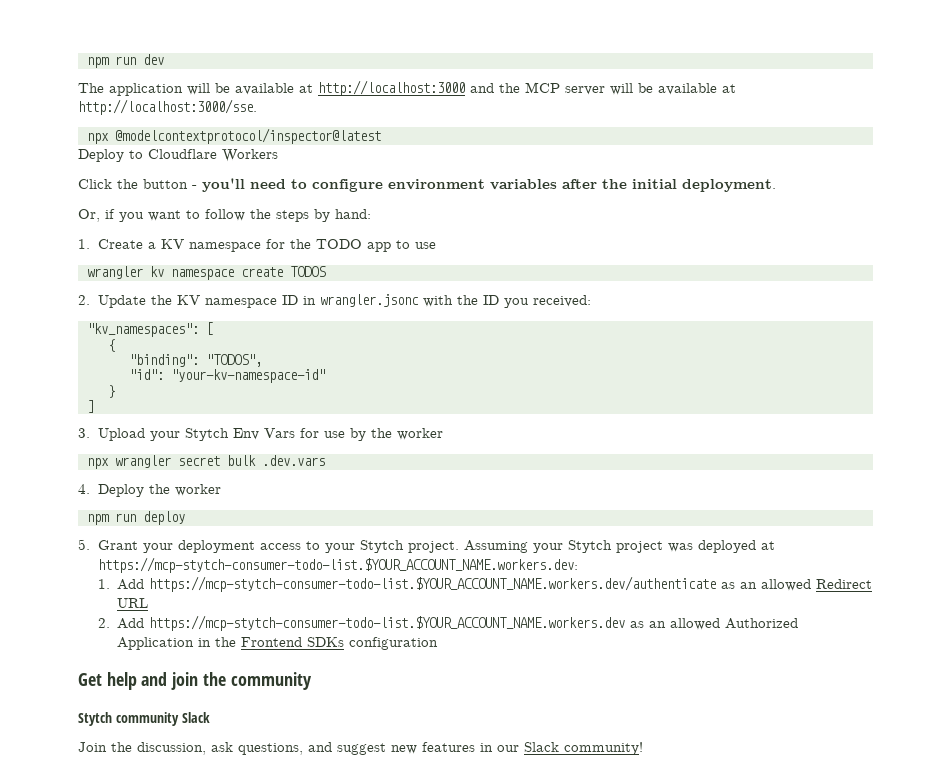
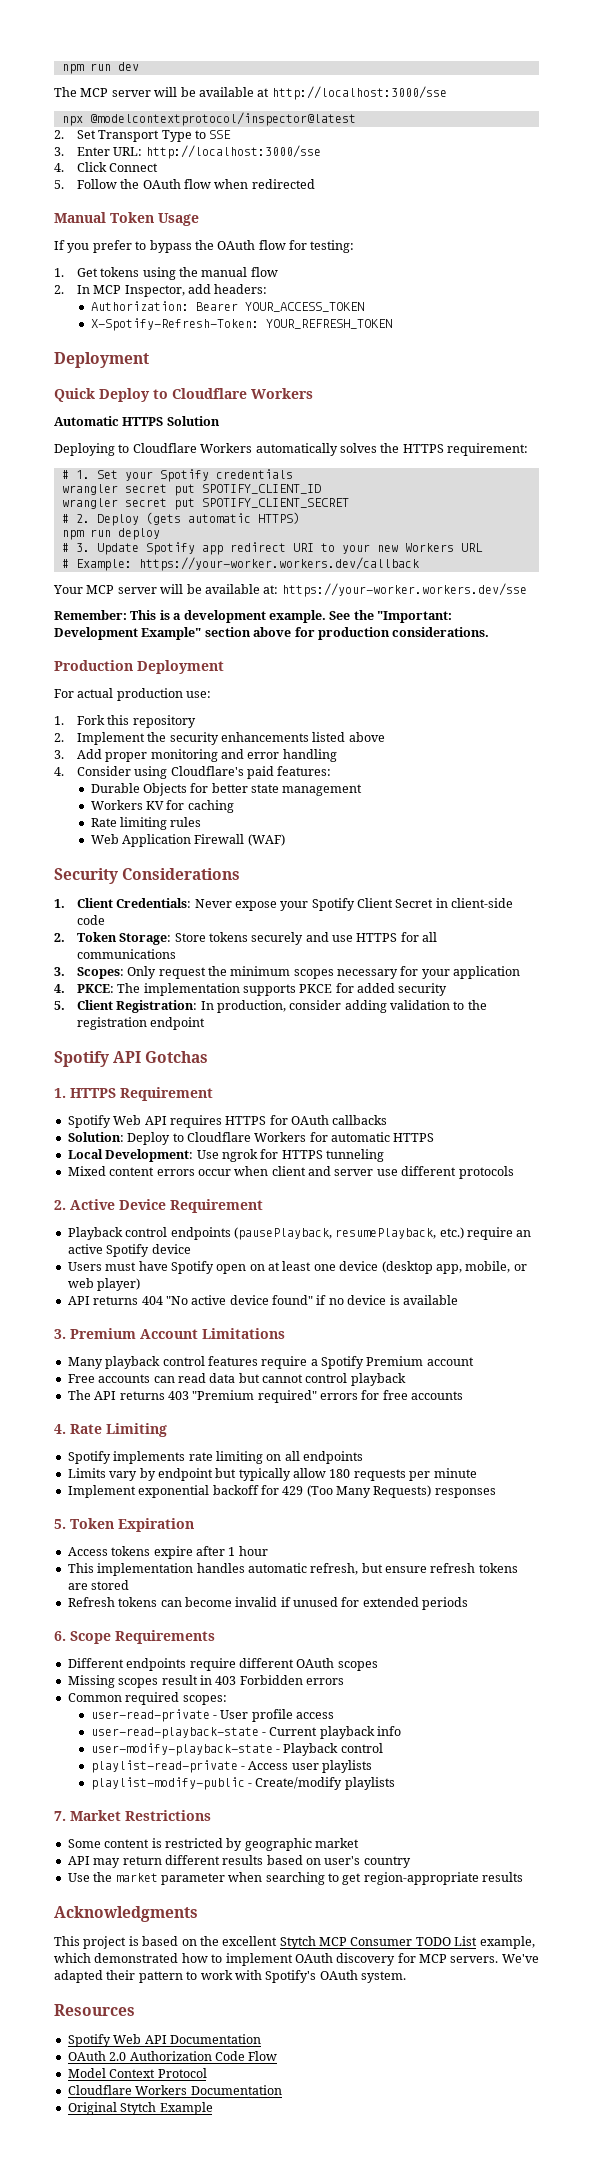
- The application will be available at http://localhost:3000 and the MCP server will be available at http://localhost:3000/sse.
+ The MCP server will be available at http://localhost:3000/sse
- Deploy to Cloudflare Workers
- Click the button - you'll need to configure environment variables after the initial deployment.
- Or, if you want to follow the steps by hand:
- 1. Create a KV namespace for the TODO app to use
- wrangler kv namespace create TODOS
- 2. Update the KV namespace ID in wrangler.jsonc with the ID you received:
- "kv_namespaces": [
- {
- "binding": "TODOS",
- "id": "your-kv-namespace-id"
- }
- ]
- 3. Upload your Stytch Env Vars for use by the worker
- npx wrangler secret bulk .dev.vars
- 4. Deploy the worker
+ 2. Set Transport Type to SSE
+ 3. Enter URL: http://localhost:3000/sse
+ 4. Click Connect
+ 5. Follow the OAuth flow when redirected
+ Manual Token Usage
+ If you prefer to bypass the OAuth flow for testing:
+ 1. Get tokens using the manual flow
+ 2. In MCP Inspector, add headers:
+ Authorization: Bearer YOUR_ACCESS_TOKEN
+ X-Spotify-Refresh-Token: YOUR_REFRESH_TOKEN
+ Deployment
+ Quick Deploy to Cloudflare Workers
+ Automatic HTTPS Solution
+ Deploying to Cloudflare Workers automatically solves the HTTPS requirement:
+ # 1. Set your Spotify credentials
+ wrangler secret put SPOTIFY_CLIENT_ID
+ wrangler secret put SPOTIFY_CLIENT_SECRET
+ # 2. Deploy (gets automatic HTTPS)
  npm run deploy
- 5. Grant your deployment access to your Stytch project. Assuming your Stytch project was deployed at https://mcp-stytch-consumer-todo-list.$YOUR_ACCOUNT_NAME.workers.dev:
- 1. Add https://mcp-stytch-consumer-todo-list.$YOUR_ACCOUNT_NAME.workers.dev/authenticate as an allowed Redirect URL
- 2. Add https://mcp-stytch-consumer-todo-list.$YOUR_ACCOUNT_NAME.workers.dev as an allowed Authorized Application in the Frontend SDKs configuration
- Get help and join the community
- Stytch community Slack
- Join the discussion, ask questions, and suggest new features in our Slack community!
+ # 3. Update Spotify app redirect URI to your new Workers URL
+ # Example: https://your-worker.workers.dev/callback
+ Your MCP server will be available at: https://your-worker.workers.dev/sse
+ Remember: This is a development example. See the "Important: Development Example" section above for production considerations.
+ Production Deployment
+ For actual production use:
+ 1. Fork this repository
+ 2. Implement the security enhancements listed above
+ 3. Add proper monitoring and error handling
+ 4. Consider using Cloudflare's paid features:
+ Durable Objects for better state management
+ Workers KV for caching
+ Rate limiting rules
+ Web Application Firewall (WAF)
+ Security Considerations
+ 1. Client Credentials: Never expose your Spotify Client Secret in client-side code
+ 2. Token Storage: Store tokens securely and use HTTPS for all communications
+ 3. Scopes: Only request the minimum scopes necessary for your application
+ 4. PKCE: The implementation supports PKCE for added security
+ 5. Client Registration: In production, consider adding validation to the registration endpoint
+ Spotify API Gotchas
+ 1. HTTPS Requirement
+ Spotify Web API requires HTTPS for OAuth callbacks
+ Solution: Deploy to Cloudflare Workers for automatic HTTPS
+ Local Development: Use ngrok for HTTPS tunneling
+ Mixed content errors occur when client and server use different protocols
+ 2. Active Device Requirement
+ Playback control endpoints (pausePlayback, resumePlayback, etc.) require an active Spotify device
+ Users must have Spotify open on at least one device (desktop app, mobile, or web player)
+ API returns 404 "No active device found" if no device is available
+ 3. Premium Account Limitations
+ Many playback control features require a Spotify Premium account
+ Free accounts can read data but cannot control playback
+ The API returns 403 "Premium required" errors for free accounts
+ 4. Rate Limiting
+ Spotify implements rate limiting on all endpoints
+ Limits vary by endpoint but typically allow 180 requests per minute
+ Implement exponential backoff for 429 (Too Many Requests) responses
+ 5. Token Expiration
+ Access tokens expire after 1 hour
+ This implementation handles automatic refresh, but ensure refresh tokens are stored
+ Refresh tokens can become invalid if unused for extended periods
+ 6. Scope Requirements
+ Different endpoints require different OAuth scopes
+ Missing scopes result in 403 Forbidden errors
+ Common required scopes:
+ user-read-private - User profile access
+ user-read-playback-state - Current playback info
+ user-modify-playback-state - Playback control
+ playlist-read-private - Access user playlists
+ playlist-modify-public - Create/modify playlists
+ 7. Market Restrictions
+ Some content is restricted by geographic market
+ API may return different results based on user's country
+ Use the market parameter when searching to get region-appropriate results
+ Acknowledgments
+ This project is based on the excellent Stytch MCP Consumer TODO List example, which demonstrated how to implement OAuth discovery for MCP servers. We've adapted their pattern to work with Spotify's OAuth system.
+ Resources
+ Spotify Web API Documentation
+ OAuth 2.0 Authorization Code Flow
+ Model Context Protocol
+ Cloudflare Workers Documentation
+ Original Stytch Example

